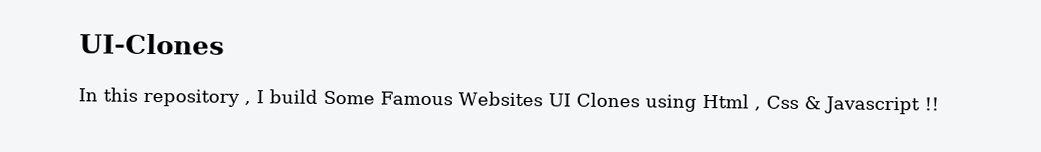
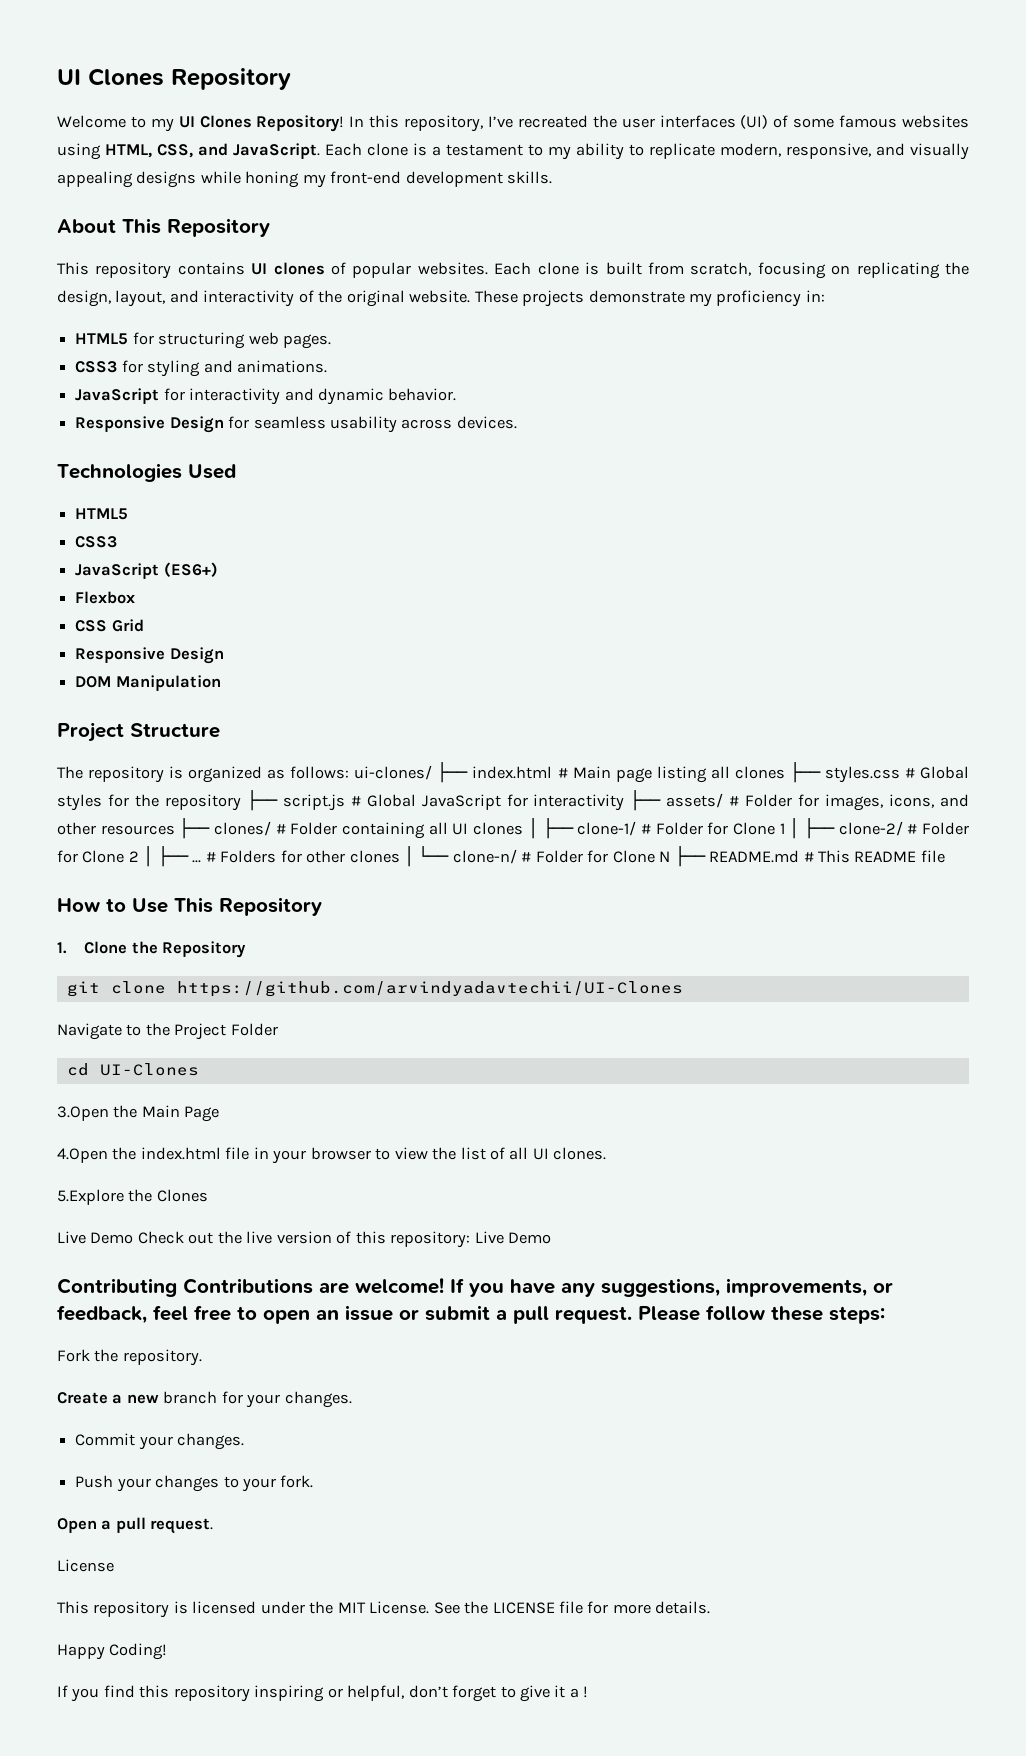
- UI-Clones
- In this repository , I build Some Famous Websites UI Clones using Html , Css & Javascript !!
+ UI Clones Repository
+ Welcome to my UI Clones Repository! In this repository, I’ve recreated the user interfaces (UI) of some famous websites using HTML, CSS, and JavaScript. Each clone is a testament to my ability to replicate modern, responsive, and visually appealing designs while honing my front-end development skills.
+ About This Repository
+ This repository contains UI clones of popular websites. Each clone is built from scratch, focusing on replicating the design, layout, and interactivity of the original website. These projects demonstrate my proficiency in:
+ HTML5 for structuring web pages.
+ CSS3 for styling and animations.
+ JavaScript for interactivity and dynamic behavior.
+ Responsive Design for seamless usability across devices.
+ Technologies Used
+ HTML5
+ CSS3
+ JavaScript (ES6+)
+ Flexbox
+ CSS Grid
+ Responsive Design
+ DOM Manipulation
+ Project Structure
+ The repository is organized as follows: ui-clones/ ├── index.html # Main page listing all clones ├── styles.css # Global styles for the repository ├── script.js # Global JavaScript for interactivity ├── assets/ # Folder for images, icons, and other resources ├── clones/ # Folder containing all UI clones │ ├── clone-1/ # Folder for Clone 1 │ ├── clone-2/ # Folder for Clone 2 │ ├── ... # Folders for other clones │ └── clone-n/ # Folder for Clone N ├── README.md # This README file
+ How to Use This Repository
+ 1. Clone the Repository
+ git clone https://github.com/arvindyadavtechii/UI-Clones
+ Navigate to the Project Folder
+ cd UI-Clones
+ 3.Open the Main Page
+ 4.Open the index.html file in your browser to view the list of all UI clones.
+ 5.Explore the Clones
+ Live Demo Check out the live version of this repository: Live Demo
+ Contributing Contributions are welcome! If you have any suggestions, improvements, or feedback, feel free to open an issue or submit a pull request. Please follow these steps:
+ Fork the repository.
+ Create a new branch for your changes.
+ Commit your changes.
+ Push your changes to your fork.
+ Open a pull request.
+ License
+ This repository is licensed under the MIT License. See the LICENSE file for more details.
+ Happy Coding!
+ If you find this repository inspiring or helpful, don’t forget to give it a !

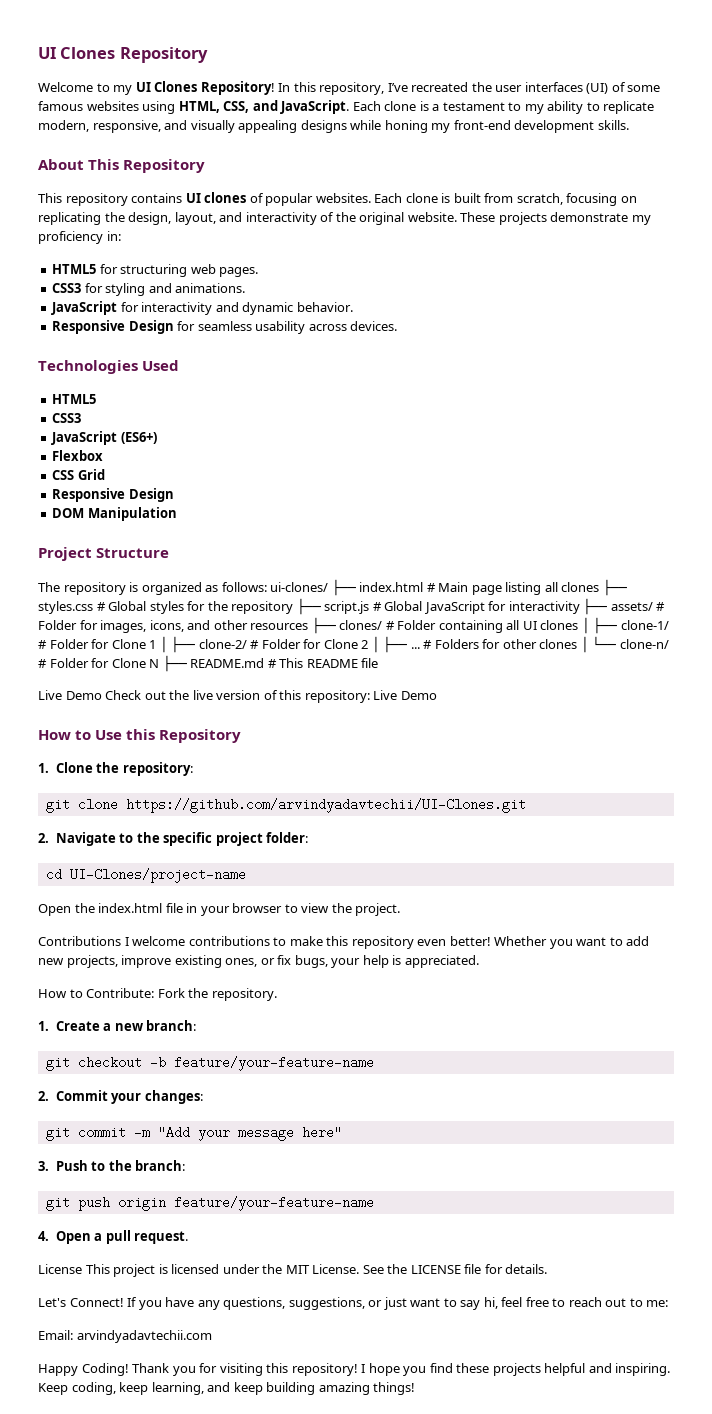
- How to Use This Repository
- 1. Clone the Repository
- git clone https://github.com/arvindyadavtechii/UI-Clones
- Navigate to the Project Folder
- cd UI-Clones
- 3.Open the Main Page
- 4.Open the index.html file in your browser to view the list of all UI clones.
- 5.Explore the Clones
- Contributing Contributions are welcome! If you have any suggestions, improvements, or feedback, feel free to open an issue or submit a pull request. Please follow these steps:
- Fork the repository.
+ How to Use this Repository
+ 1. Clone the repository:
+ git clone https://github.com/arvindyadavtechii/UI-Clones.git
+ 2. Navigate to the specific project folder:
+ cd UI-Clones/project-name
+ Open the index.html file in your browser to view the project.
+ Contributions I welcome contributions to make this repository even better! Whether you want to add new projects, improve existing ones, or fix bugs, your help is appreciated.
+ How to Contribute: Fork the repository.
- Create a new branch for your changes.
- Commit your changes.
- Push your changes to your fork.
- Open a pull request.
+ 1. Create a new branch:
+ git checkout -b feature/your-feature-name
+ 2. Commit your changes:
+ git commit -m "Add your message here"
+ 3. Push to the branch:
+ git push origin feature/your-feature-name
+ 4. Open a pull request.
- License
- This repository is licensed under the MIT License.
+ License This project is licensed under the MIT License.
- See the LICENSE file for more details.
+ See the LICENSE file for details.
- Happy Coding!
- If you find this repository inspiring or helpful, don’t forget to give it a !
+ Let's Connect! If you have any questions, suggestions, or just want to say hi, feel free to reach out to me:
+ Email: arvindyadavtechii.com
+ Happy Coding! Thank you for visiting this repository! I hope you find these projects helpful and inspiring. Keep coding, keep learning, and keep building amazing things!

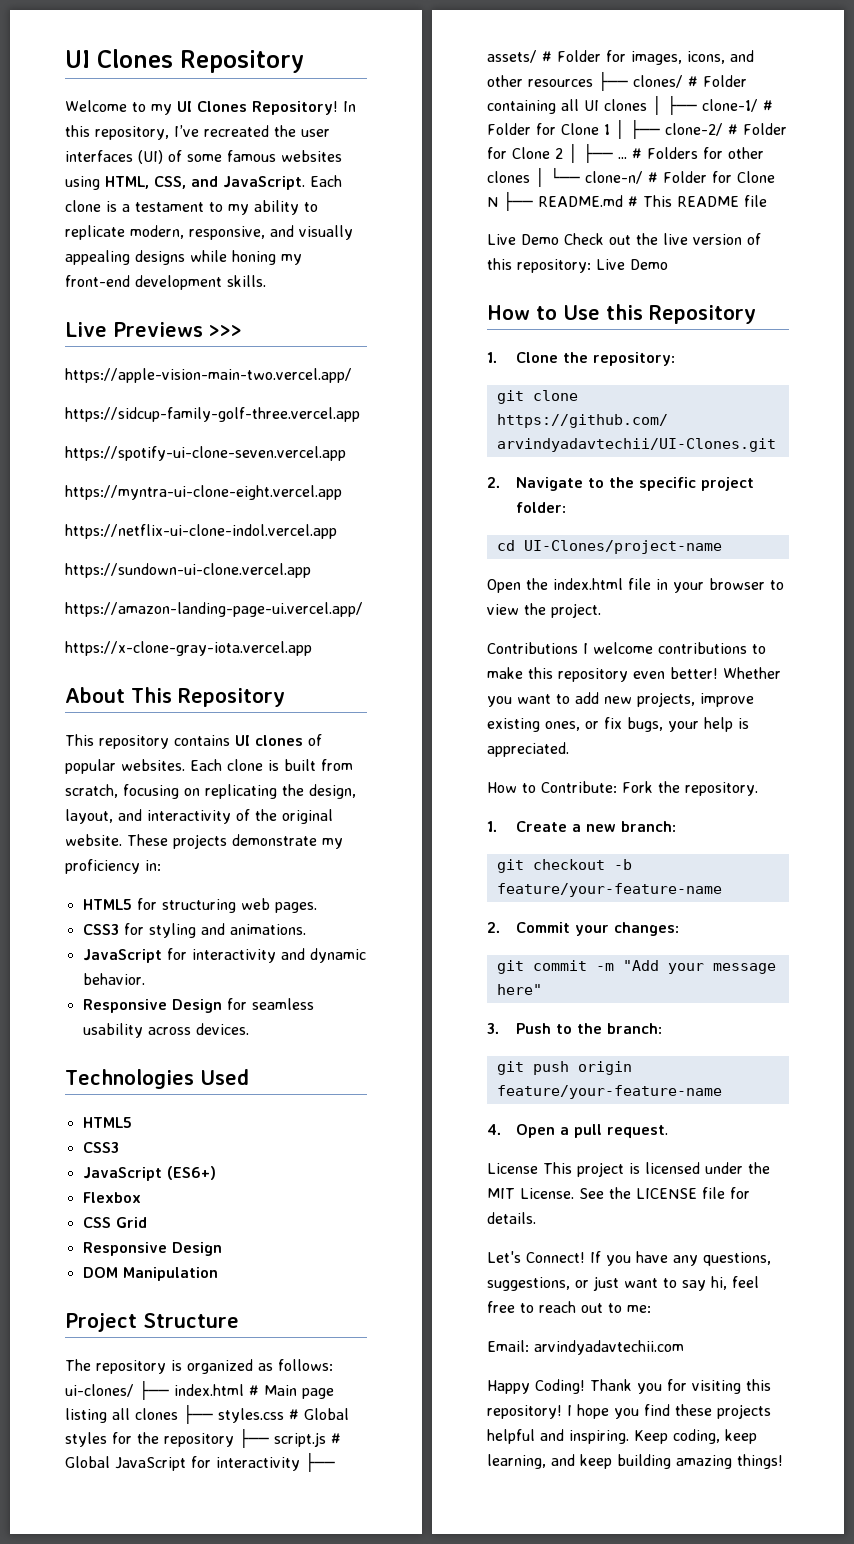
+ Live Previews >>>
+ https://apple-vision-main-two.vercel.app/
+ https://sidcup-family-golf-three.vercel.app
+ https://spotify-ui-clone-seven.vercel.app
+ https://myntra-ui-clone-eight.vercel.app
+ https://netflix-ui-clone-indol.vercel.app
+ https://sundown-ui-clone.vercel.app
+ https://amazon-landing-page-ui.vercel.app/
+ https://x-clone-gray-iota.vercel.app

